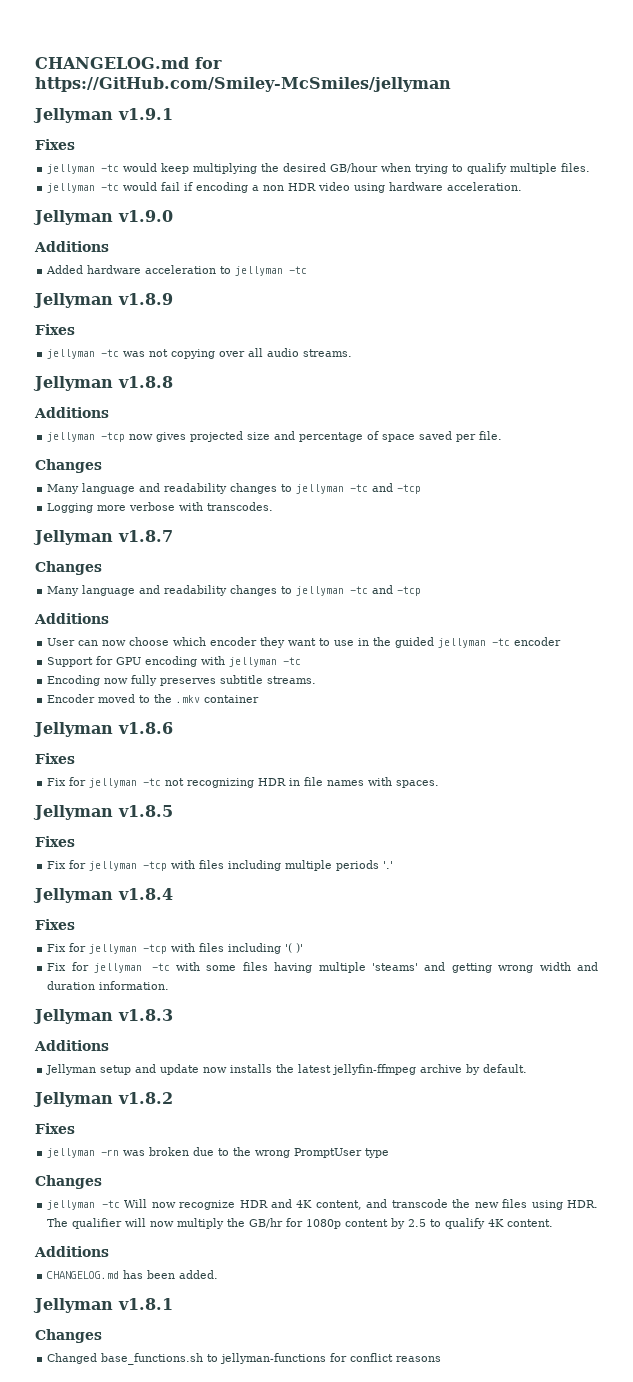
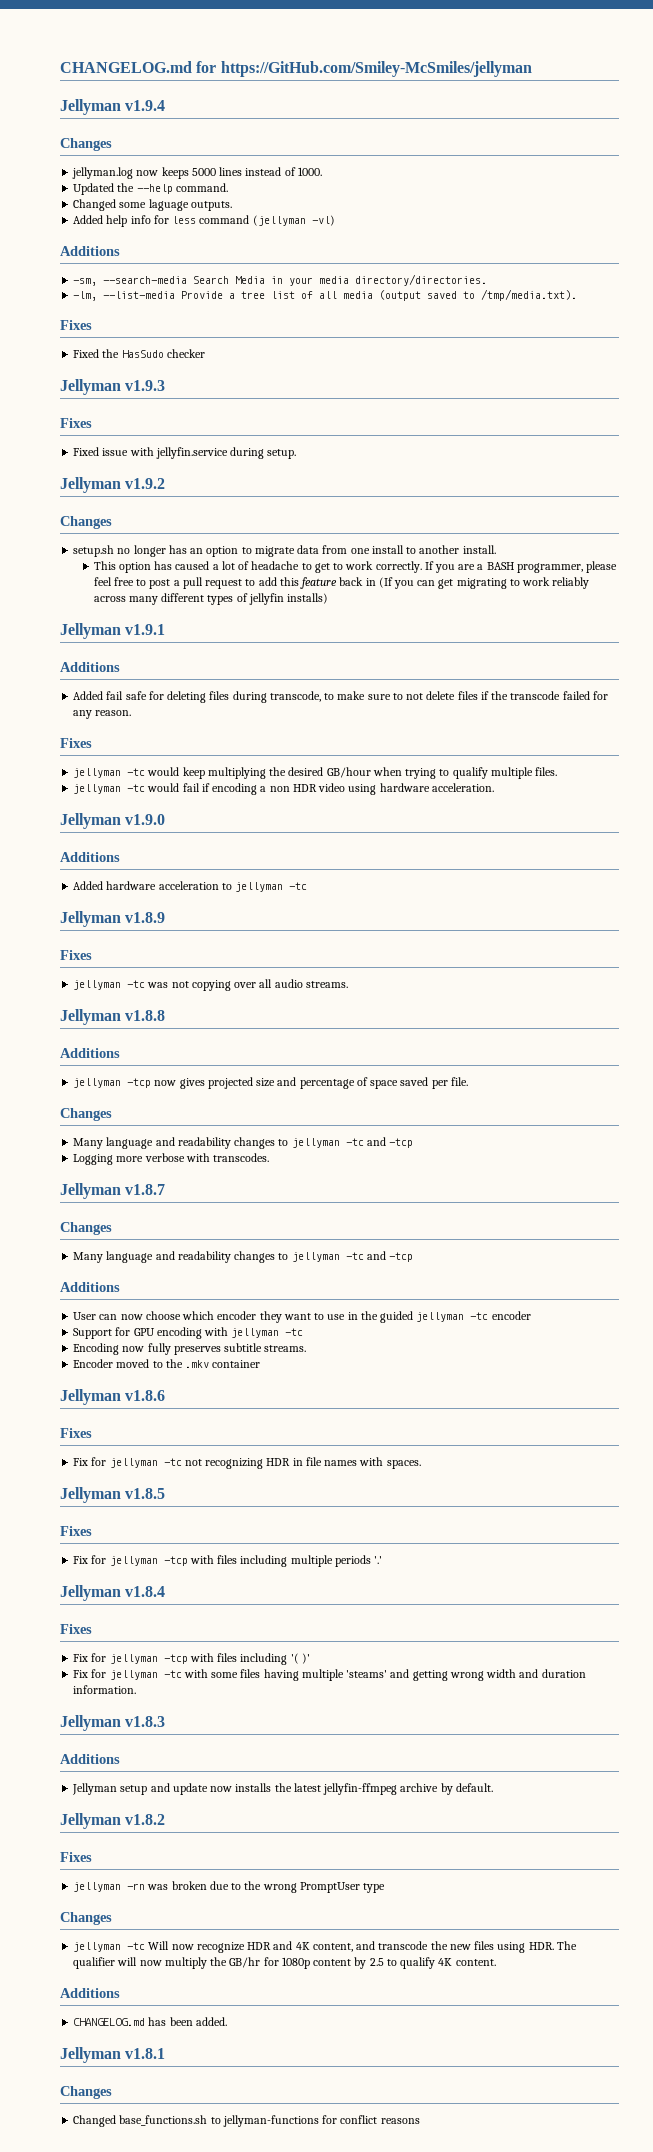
+ Jellyman v1.9.4
+ Changes
+ jellyman.log now keeps 5000 lines instead of 1000.
+ Updated the --help command.
+ Changed some laguage outputs.
+ Added help info for less command (jellyman -vl)
+ Additions
+ -sm, --search-media Search Media in your media directory/directories.
+ -lm, --list-media Provide a tree list of all media (output saved to /tmp/media.txt).
+ Fixes
+ Fixed the HasSudo checker
+ Jellyman v1.9.3
+ Fixes
+ Fixed issue with jellyfin.service during setup.
+ Jellyman v1.9.2
+ Changes
+ setup.sh no longer has an option to migrate data from one install to another install.
+ This option has caused a lot of headache to get to work correctly. If you are a BASH programmer, please feel free to post a pull request to add this feature back in (If you can get migrating to work reliably across many different types of jellyfin installs)
  Jellyman v1.9.1
+ Additions
+ Added fail safe for deleting files during transcode, to make sure to not delete files if the transcode failed for any reason.

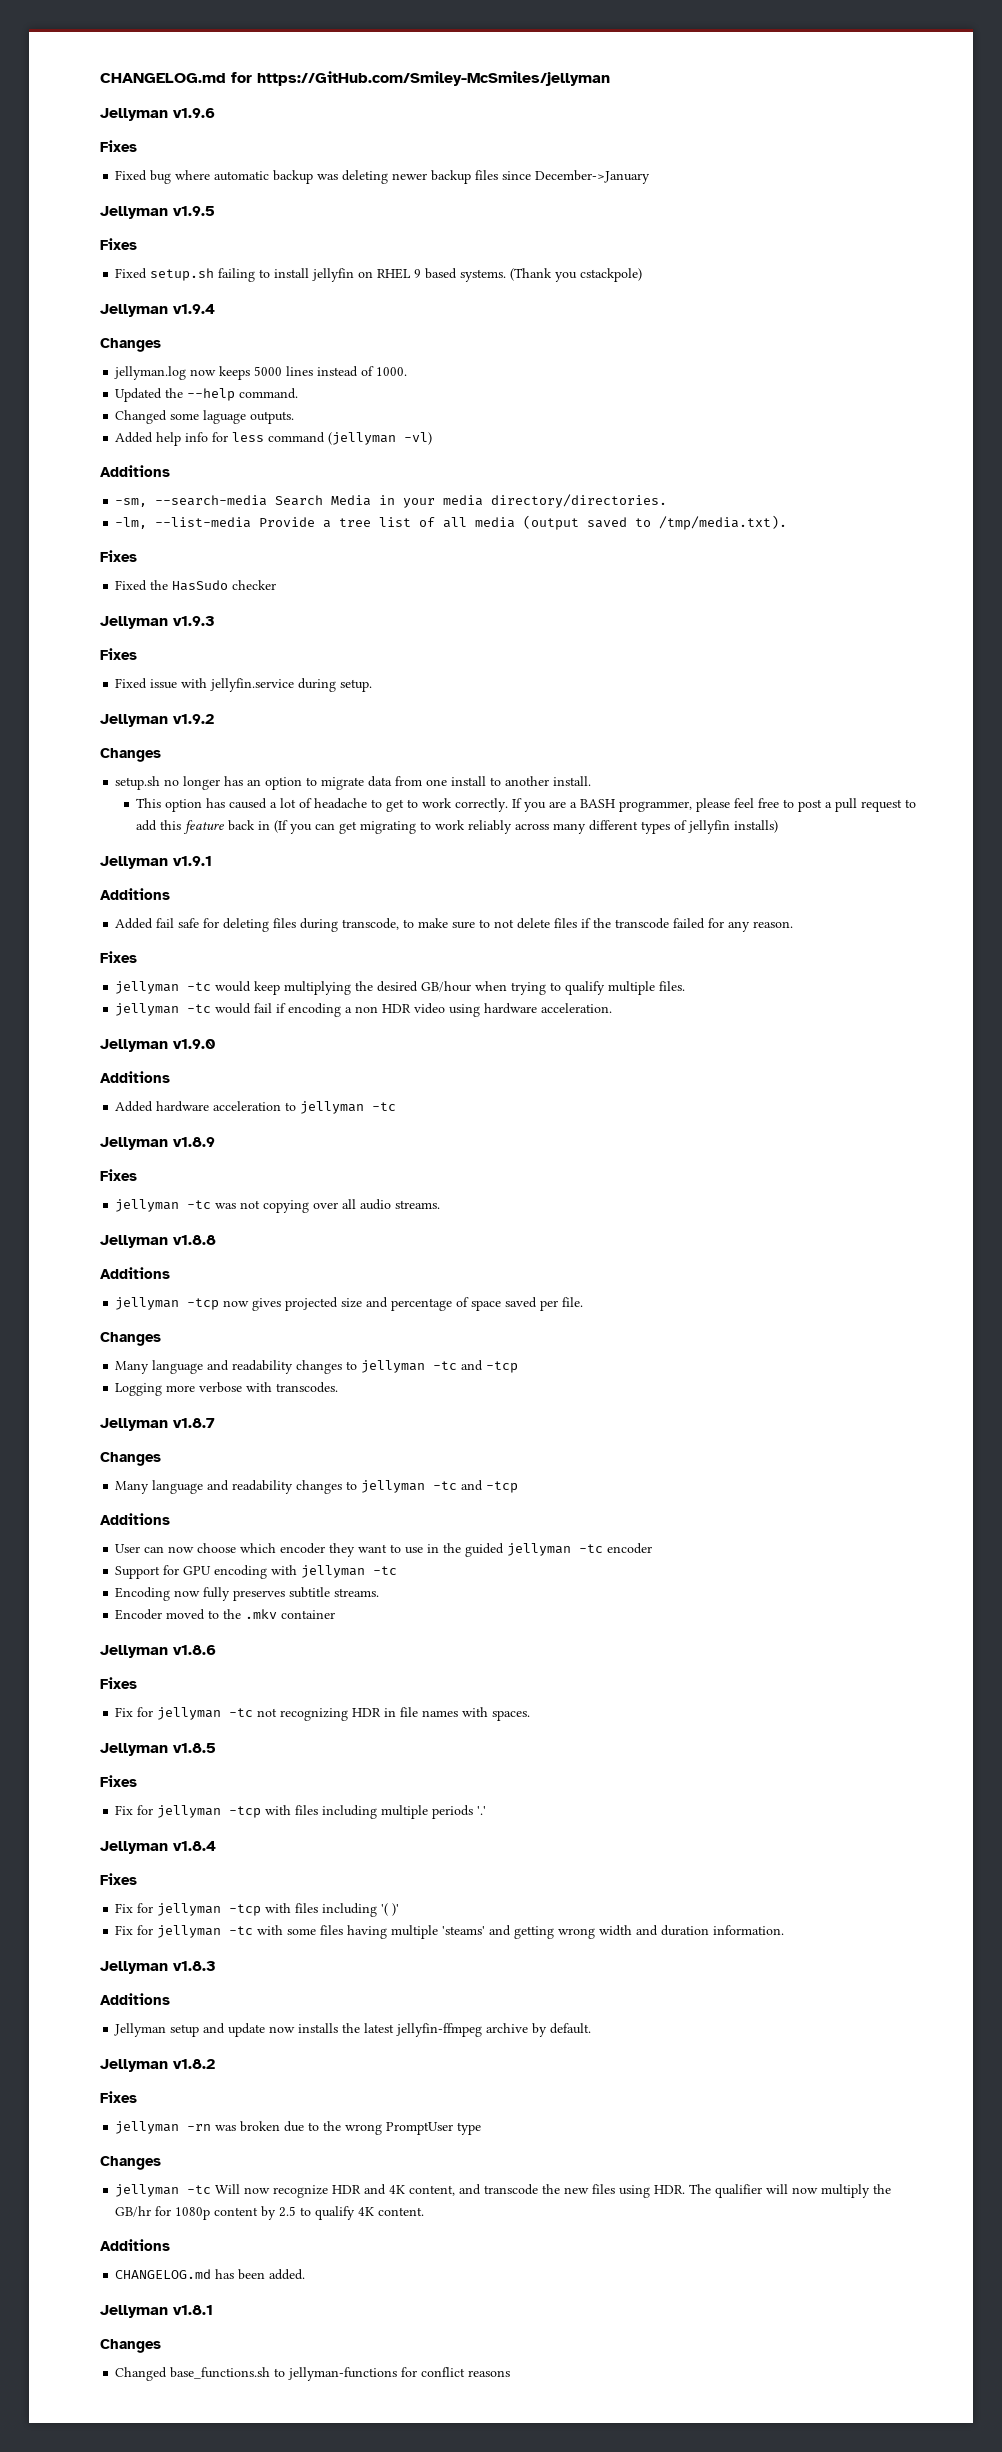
+ Jellyman v1.9.6
+ Fixes
+ Fixed bug where automatic backup was deleting newer backup files since December->January
+ Jellyman v1.9.5
+ Fixes
+ Fixed setup.sh failing to install jellyfin on RHEL 9 based systems. (Thank you cstackpole)

